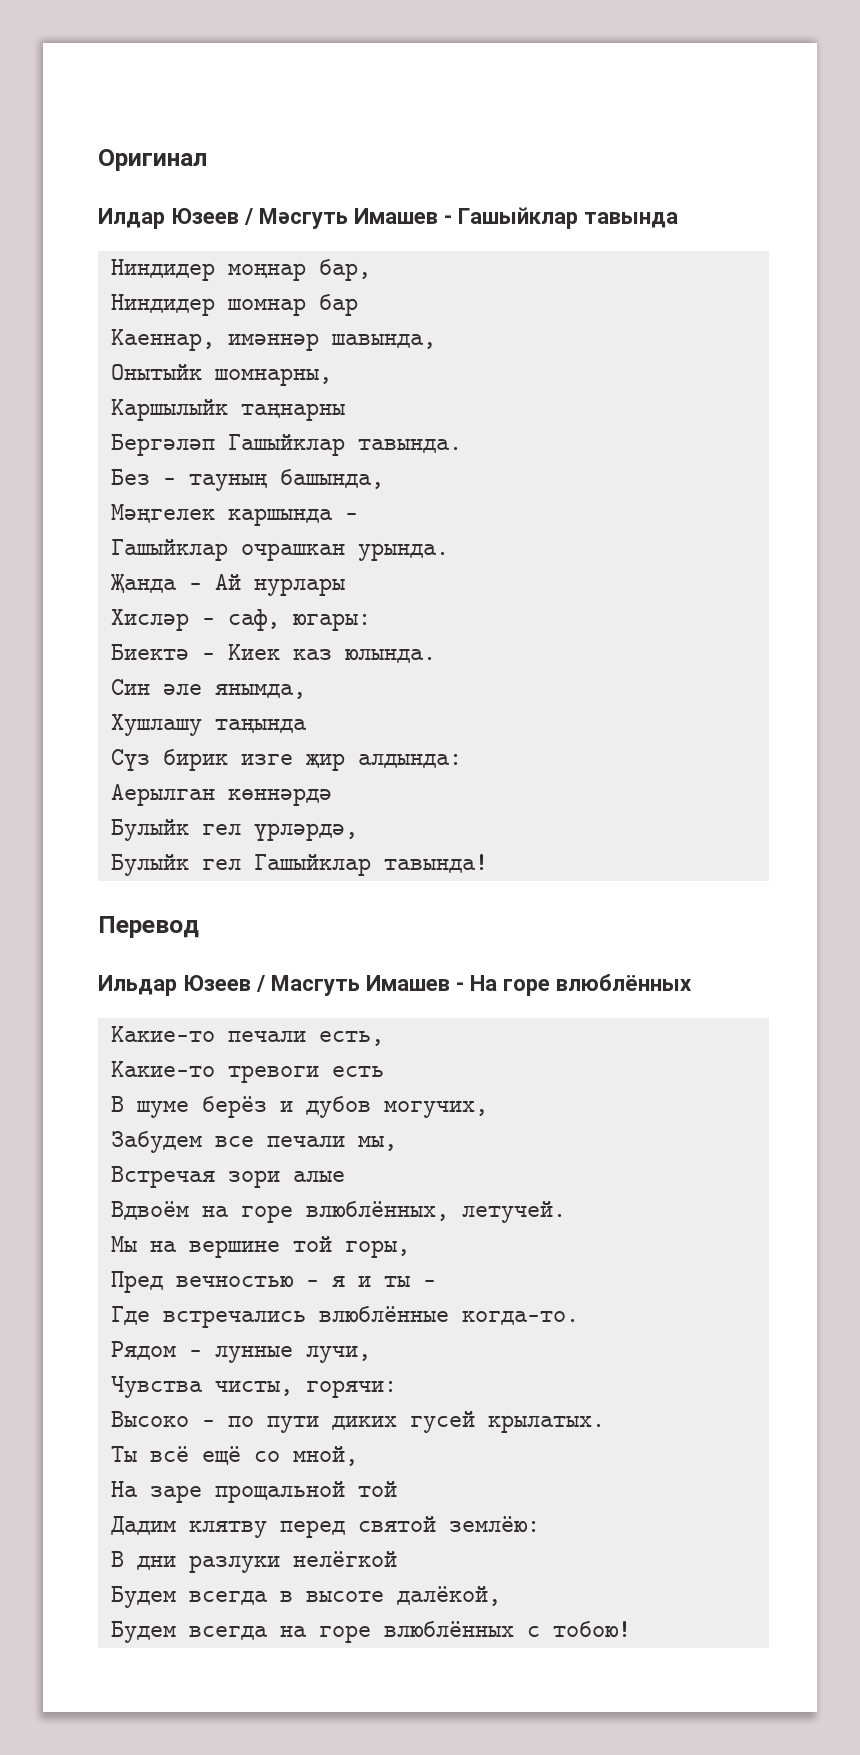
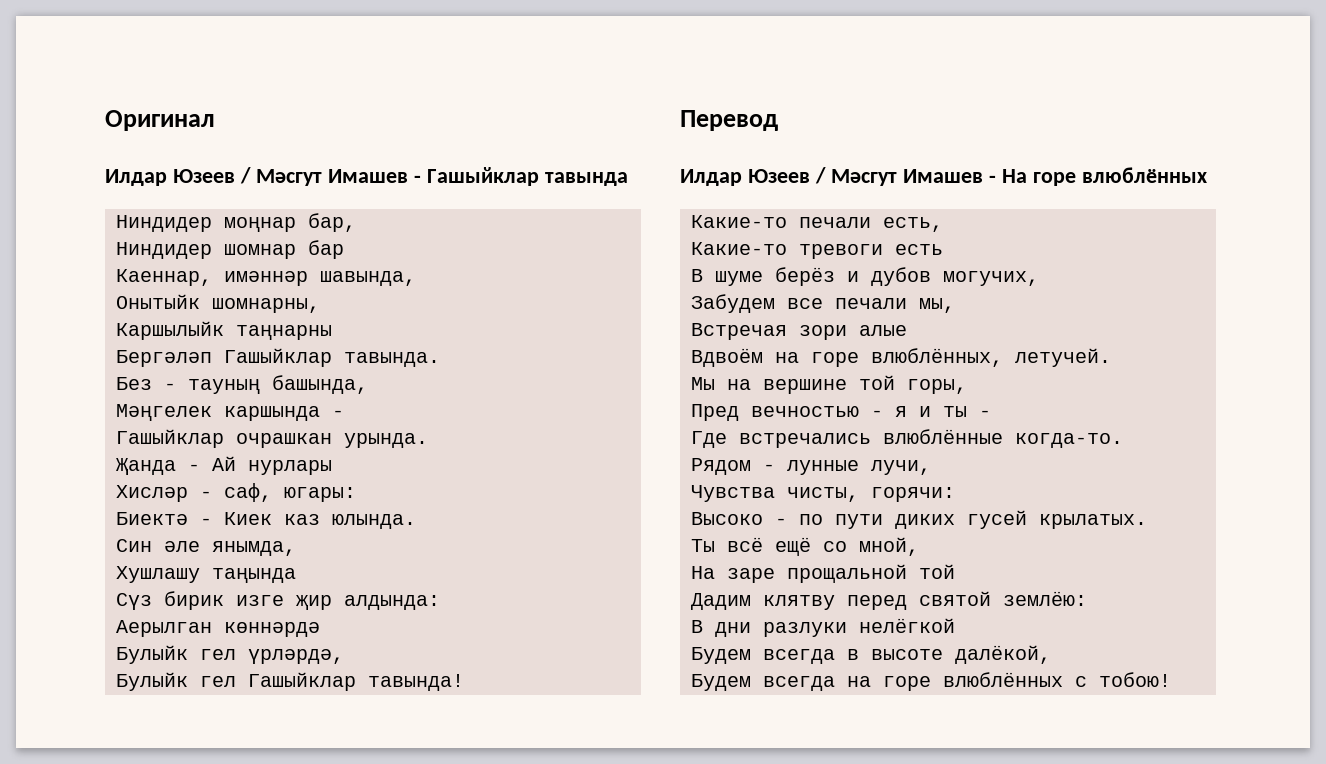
- Илдар Юзеев / Мәсгуть Имашев - Гашыйклар тавында
+ Илдар Юзеев / Мәсгут Имашев - Гашыйклар тавында
- Ильдар Юзеев / Масгуть Имашев - На горе влюблённых
+ Илдар Юзеев / Мәсгут Имашев - На горе влюблённых

